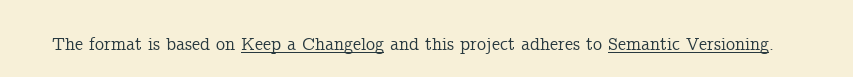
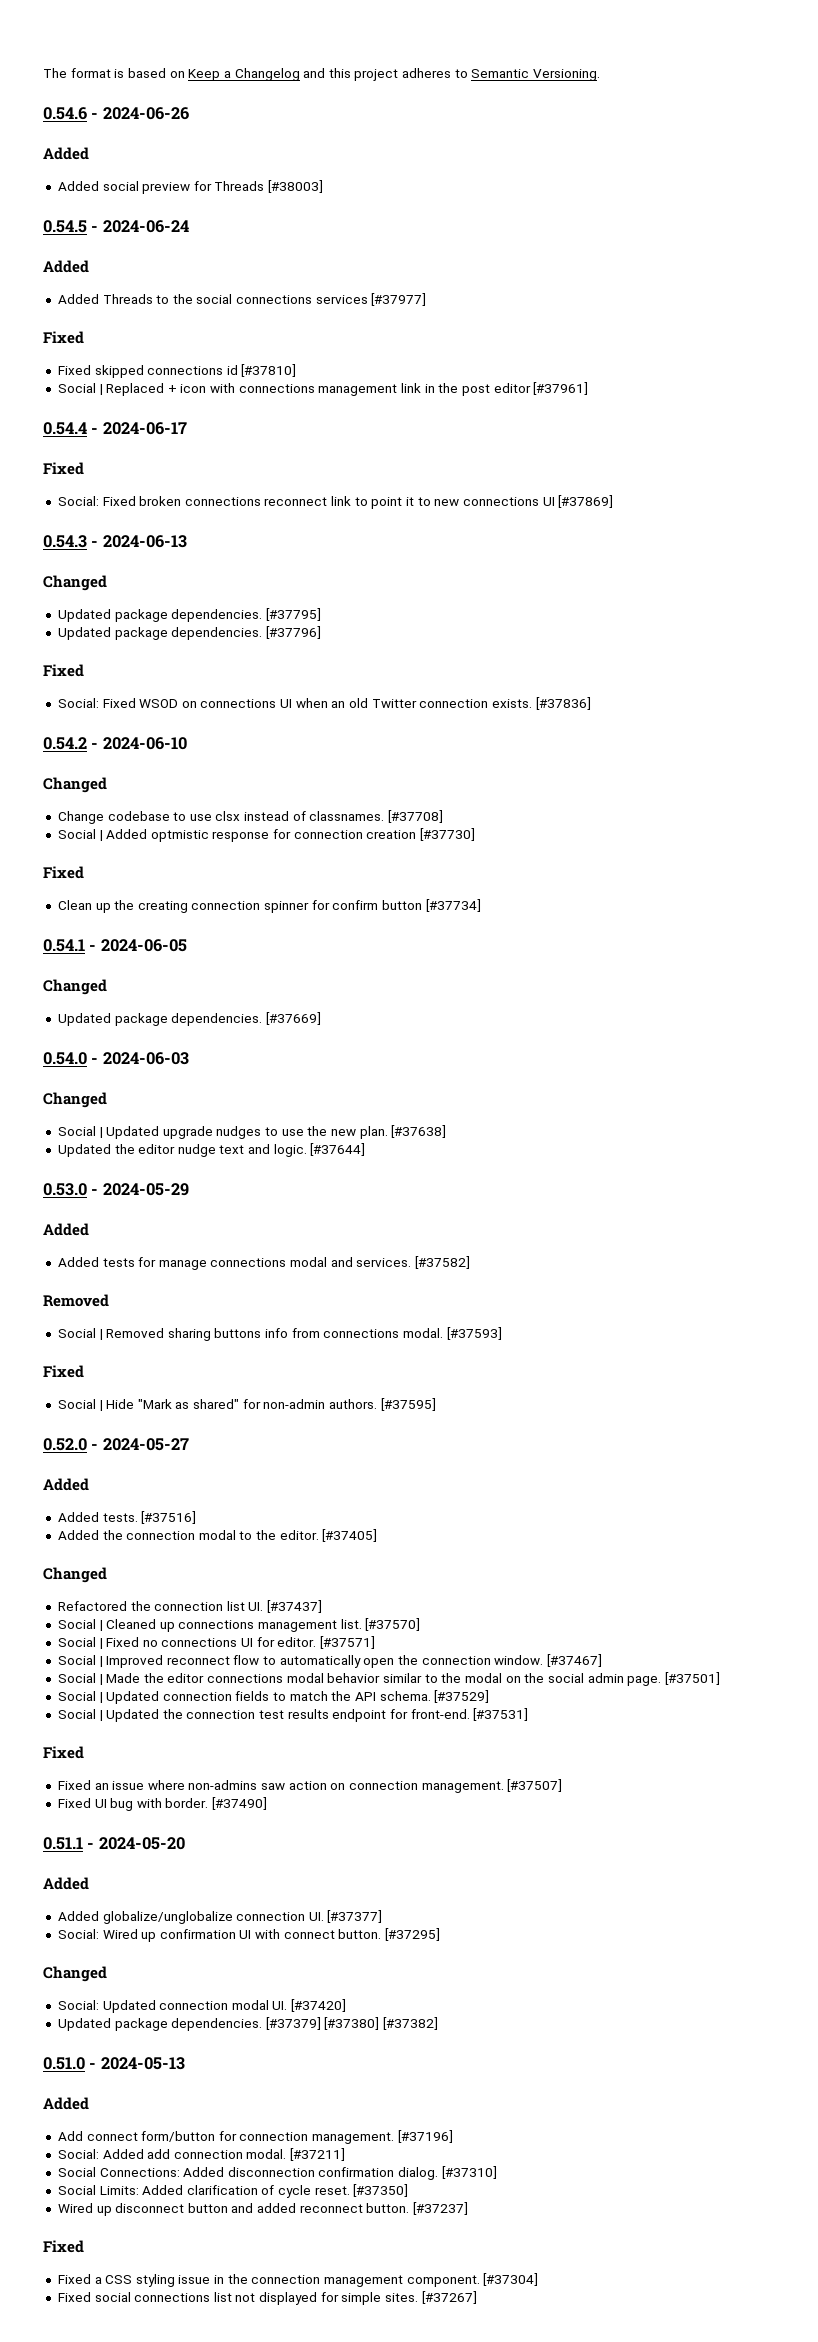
+ 0.54.6 - 2024-06-26
+ Added
+ Added social preview for Threads [#38003]
+ 0.54.5 - 2024-06-24
+ Added
+ Added Threads to the social connections services [#37977]
+ Fixed
+ Fixed skipped connections id [#37810]
+ Social | Replaced + icon with connections management link in the post editor [#37961]
+ 0.54.4 - 2024-06-17
+ Fixed
+ Social: Fixed broken connections reconnect link to point it to new connections UI [#37869]
+ 0.54.3 - 2024-06-13
+ Changed
+ Updated package dependencies. [#37795]
+ Updated package dependencies. [#37796]
+ Fixed
+ Social: Fixed WSOD on connections UI when an old Twitter connection exists. [#37836]
+ 0.54.2 - 2024-06-10
+ Changed
+ Change codebase to use clsx instead of classnames. [#37708]
+ Social | Added optmistic response for connection creation [#37730]
+ Fixed
+ Clean up the creating connection spinner for confirm button [#37734]
+ 0.54.1 - 2024-06-05
+ Changed
+ Updated package dependencies. [#37669]
+ 0.54.0 - 2024-06-03
+ Changed
+ Social | Updated upgrade nudges to use the new plan. [#37638]
+ Updated the editor nudge text and logic. [#37644]
+ 0.53.0 - 2024-05-29
+ Added
+ Added tests for manage connections modal and services. [#37582]
+ Removed
+ Social | Removed sharing buttons info from connections modal. [#37593]
+ Fixed
+ Social | Hide "Mark as shared" for non-admin authors. [#37595]
+ 0.52.0 - 2024-05-27
+ Added
+ Added tests. [#37516]
+ Added the connection modal to the editor. [#37405]
+ Changed
+ Refactored the connection list UI. [#37437]
+ Social | Cleaned up connections management list. [#37570]
+ Social | Fixed no connections UI for editor. [#37571]
+ Social | Improved reconnect flow to automatically open the connection window. [#37467]
+ Social | Made the editor connections modal behavior similar to the modal on the social admin page. [#37501]
+ Social | Updated connection fields to match the API schema. [#37529]
+ Social | Updated the connection test results endpoint for front-end. [#37531]
+ Fixed
+ Fixed an issue where non-admins saw action on connection management. [#37507]
+ Fixed UI bug with border. [#37490]
+ 0.51.1 - 2024-05-20
+ Added
+ Added globalize/unglobalize connection UI. [#37377]
+ Social: Wired up confirmation UI with connect button. [#37295]
+ Changed
+ Social: Updated connection modal UI. [#37420]
+ Updated package dependencies. [#37379] [#37380] [#37382]
+ 0.51.0 - 2024-05-13
+ Added
+ Add connect form/button for connection management. [#37196]
+ Social: Added add connection modal. [#37211]
+ Social Connections: Added disconnection confirmation dialog. [#37310]
+ Social Limits: Added clarification of cycle reset. [#37350]
+ Wired up disconnect button and added reconnect button. [#37237]
+ Fixed
+ Fixed a CSS styling issue in the connection management component. [#37304]
+ Fixed social connections list not displayed for simple sites. [#37267]

